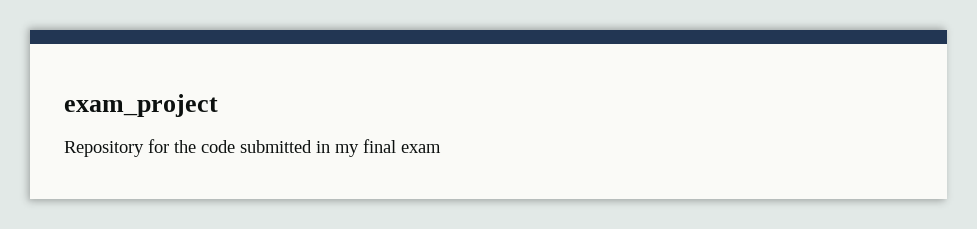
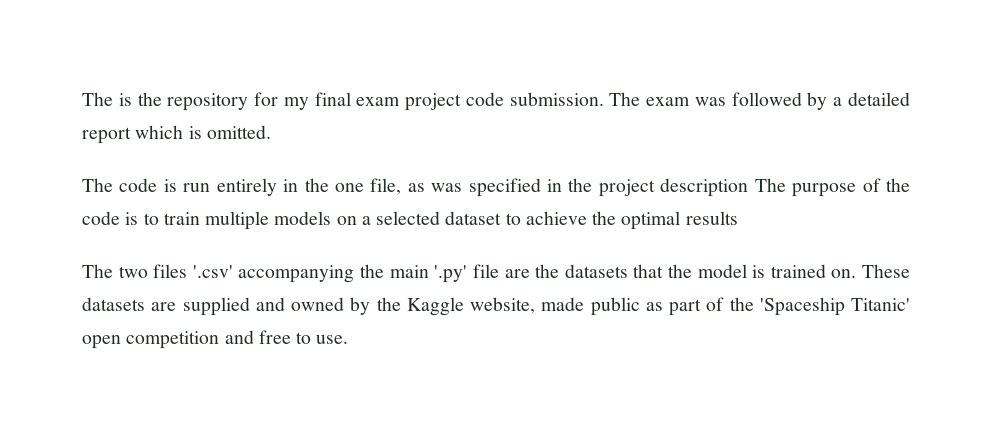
- exam_project
- Repository for the code submitted in my final exam
+ The is the repository for my final exam project code submission. The exam was followed by a detailed report which is omitted.
+ The code is run entirely in the one file, as was specified in the project description The purpose of the code is to train multiple models on a selected dataset to achieve the optimal results
+ The two files '.csv' accompanying the main '.py' file are the datasets that the model is trained on. These datasets are supplied and owned by the Kaggle website, made public as part of the 'Spaceship Titanic' open competition and free to use.

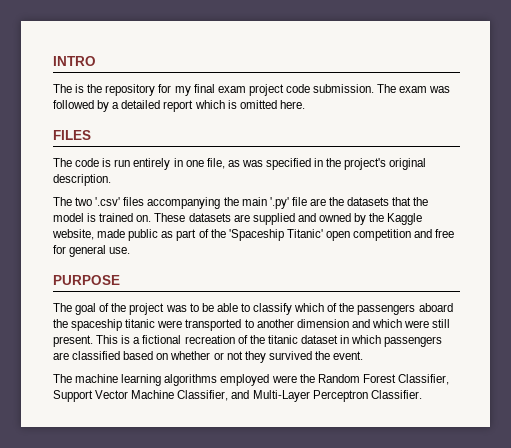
+ INTRO
- The exam was followed by a detailed report which is omitted.
+ The exam was followed by a detailed report which is omitted here.
+ FILES
- The code is run entirely in the one file, as was specified in the project description The purpose of the code is to train multiple models on a selected dataset to achieve the optimal results
+ The code is run entirely in one file, as was specified in the project's original description.
- The two files '.csv' accompanying the main '.py' file are the datasets that the model is trained on.
+ The two '.csv' files accompanying the main '.py' file are the datasets that the model is trained on.
- These datasets are supplied and owned by the Kaggle website, made public as part of the 'Spaceship Titanic' open competition and free to use.
+ These datasets are supplied and owned by the Kaggle website, made public as part of the 'Spaceship Titanic' open competition and free for general use.
+ PURPOSE
+ The goal of the project was to be able to classify which of the passengers aboard the spaceship titanic were transported to another dimension and which were still present. This is a fictional recreation of the titanic dataset in which passengers are classified based on whether or not they survived the event.
+ The machine learning algorithms employed were the Random Forest Classifier, Support Vector Machine Classifier, and Multi-Layer Perceptron Classifier.

